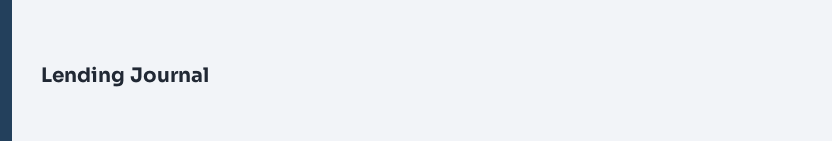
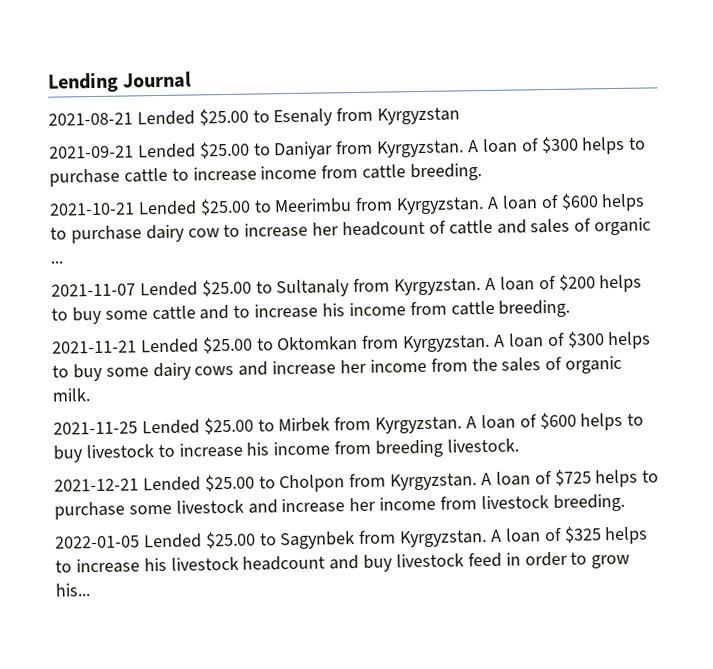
+ 2021-08-21 Lended $25.00 to Esenaly from Kyrgyzstan
+ 2021-09-21 Lended $25.00 to Daniyar from Kyrgyzstan. A loan of $300 helps to purchase cattle to increase income from cattle breeding.
+ 2021-10-21 Lended $25.00 to Meerimbu from Kyrgyzstan. A loan of $600 helps to purchase dairy cow to increase her headcount of cattle and sales of organic ...
+ 2021-11-07 Lended $25.00 to Sultanaly from Kyrgyzstan. A loan of $200 helps to buy some cattle and to increase his income from cattle breeding.
+ 2021-11-21 Lended $25.00 to Oktomkan from Kyrgyzstan. A loan of $300 helps to buy some dairy cows and increase her income from the sales of organic milk.
+ 2021-11-25 Lended $25.00 to Mirbek from Kyrgyzstan. A loan of $600 helps to buy livestock to increase his income from breeding livestock.
+ 2021-12-21 Lended $25.00 to Cholpon from Kyrgyzstan. A loan of $725 helps to purchase some livestock and increase her income from livestock breeding.
+ 2022-01-05 Lended $25.00 to Sagynbek from Kyrgyzstan. A loan of $325 helps to increase his livestock headcount and buy livestock feed in order to grow his...

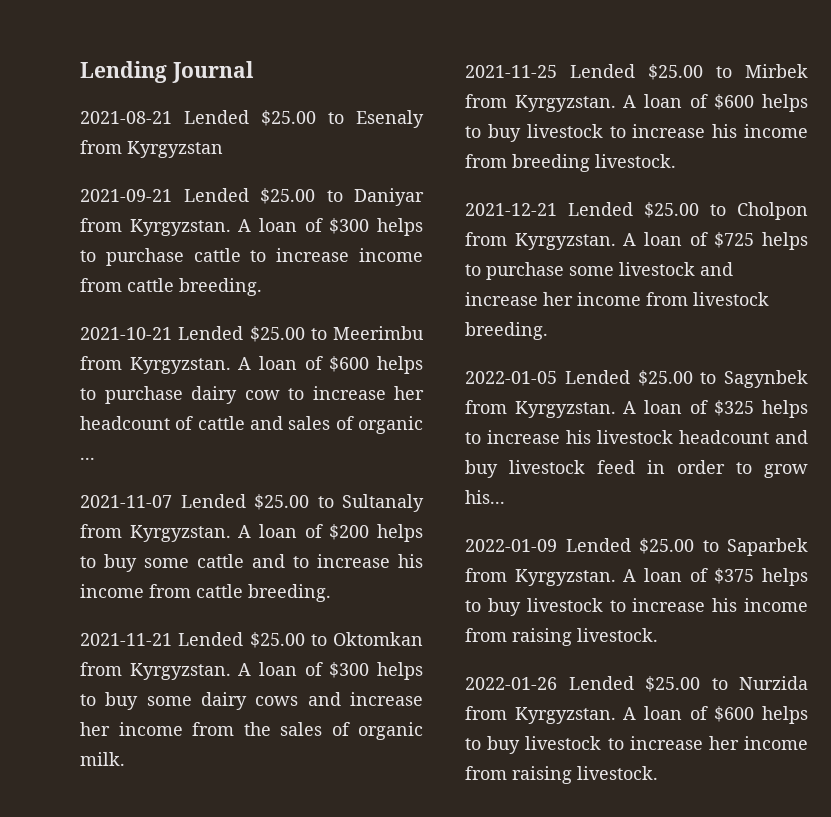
+ 2022-01-09 Lended $25.00 to Saparbek from Kyrgyzstan. A loan of $375 helps to buy livestock to increase his income from raising livestock.
+ 2022-01-26 Lended $25.00 to Nurzida from Kyrgyzstan. A loan of $600 helps to buy livestock to increase her income from raising livestock.

